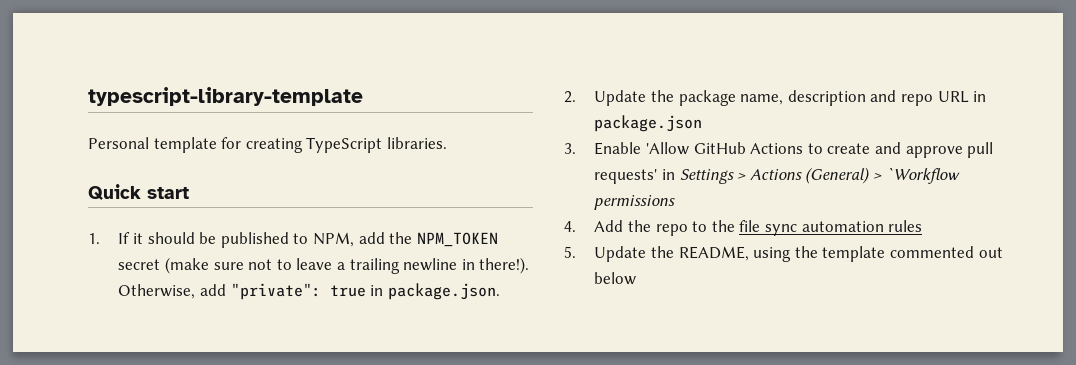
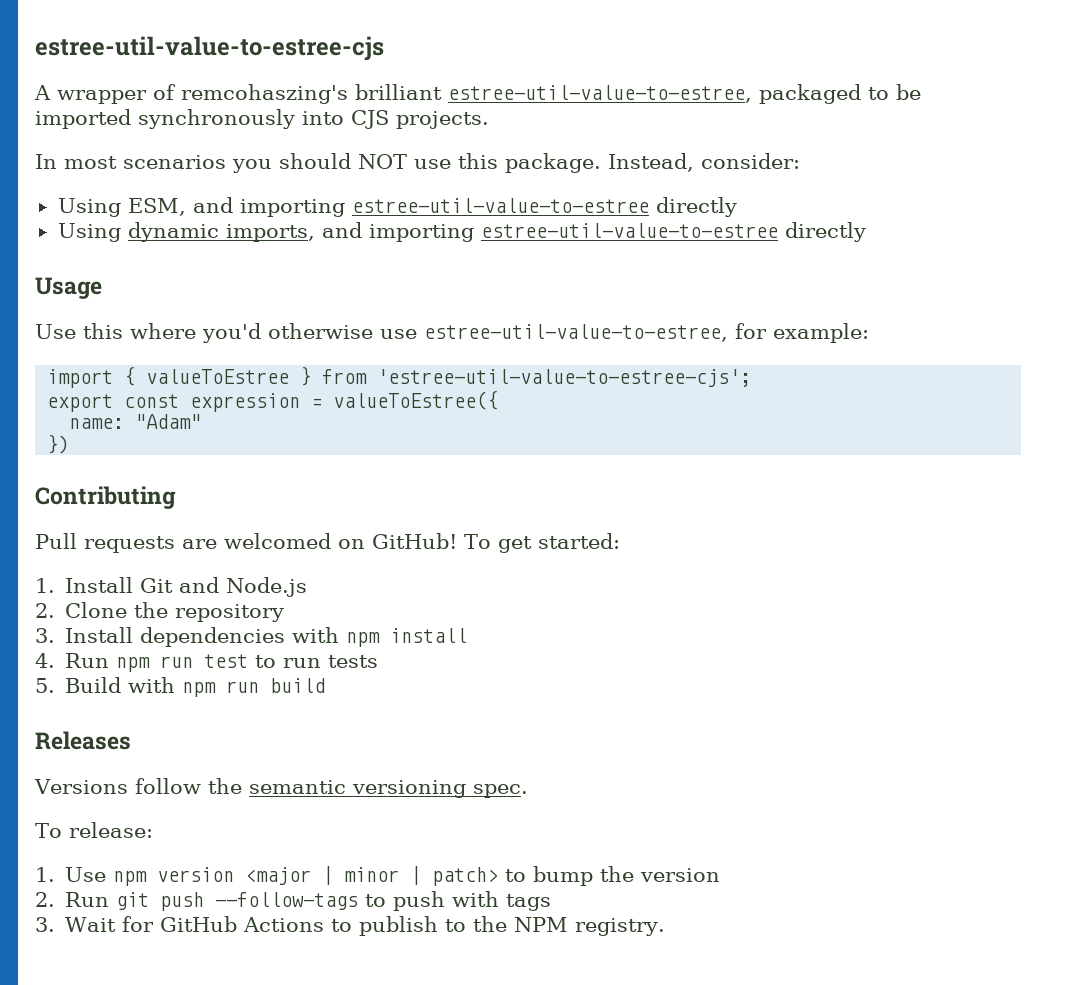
- typescript-library-template
- Personal template for creating TypeScript libraries.
- Quick start
- 1. If it should be published to NPM, add the NPM_TOKEN secret (make sure not to leave a trailing newline in there!). Otherwise, add "private": true in package.json.
- 2. Update the package name, description and repo URL in package.json
- 3. Enable 'Allow GitHub Actions to create and approve pull requests' in Settings > Actions (General) > `Workflow permissions
- 4. Add the repo to the file sync automation rules
- 5. Update the README, using the template commented out below
+ estree-util-value-to-estree-cjs
+ A wrapper of remcohaszing's brilliant estree-util-value-to-estree, packaged to be imported synchronously into CJS projects.
+ In most scenarios you should NOT use this package. Instead, consider:
+ Using ESM, and importing estree-util-value-to-estree directly
+ Using dynamic imports, and importing estree-util-value-to-estree directly
+ Usage
+ Use this where you'd otherwise use estree-util-value-to-estree, for example:
+ import { valueToEstree } from 'estree-util-value-to-estree-cjs';
+ export const expression = valueToEstree({
+ name: "Adam"
+ })
+ Contributing
+ Pull requests are welcomed on GitHub! To get started:
+ 1. Install Git and Node.js
+ 2. Clone the repository
+ 3. Install dependencies with npm install
+ 4. Run npm run test to run tests
+ 5. Build with npm run build
+ Releases
+ Versions follow the semantic versioning spec.
+ To release:
+ 1. Use npm version <major | minor | patch> to bump the version
+ 2. Run git push --follow-tags to push with tags
+ 3. Wait for GitHub Actions to publish to the NPM registry.

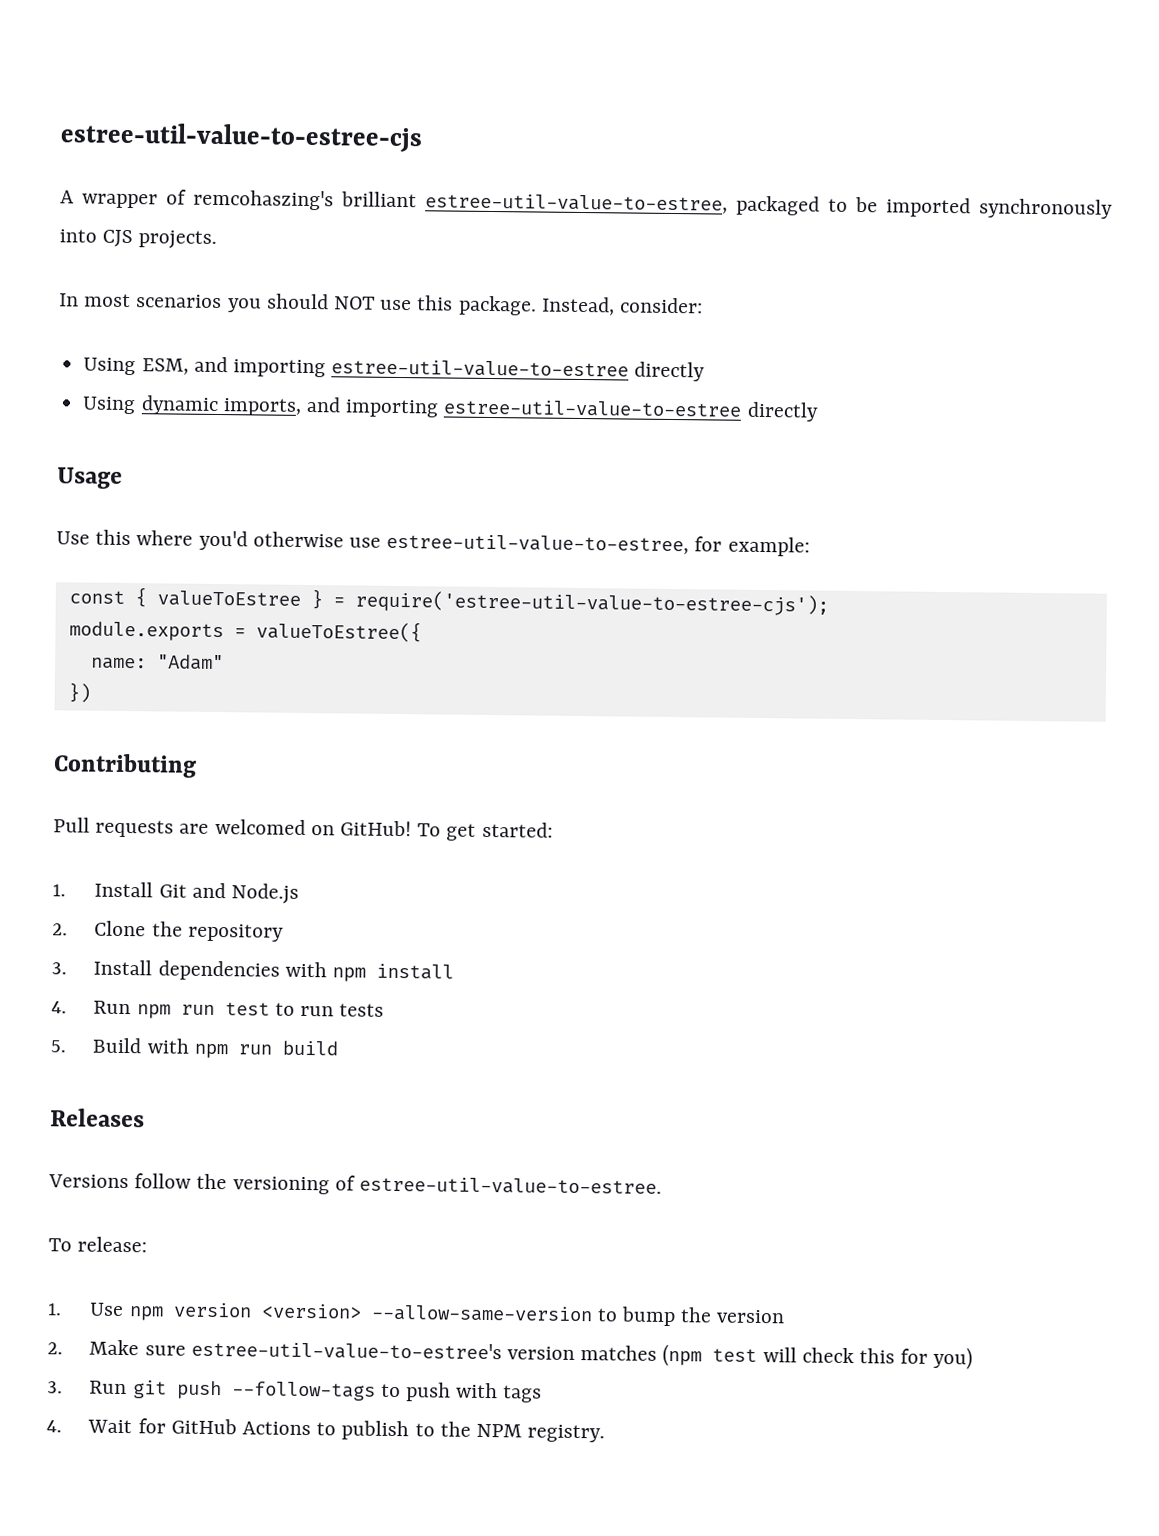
- import { valueToEstree } from 'estree-util-value-to-estree-cjs';
- export const expression = valueToEstree({
+ const { valueToEstree } = require('estree-util-value-to-estree-cjs');
+ module.exports = valueToEstree({
- Versions follow the semantic versioning spec.
+ Versions follow the versioning of estree-util-value-to-estree.
- 1. Use npm version <major | minor | patch> to bump the version
+ 1. Use npm version <version> --allow-same-version to bump the version
- 2. Run git push --follow-tags to push with tags
+ 2. Make sure estree-util-value-to-estree's version matches (npm test will check this for you)
+ 3. Run git push --follow-tags to push with tags
- 3. Wait for GitHub Actions to publish to the NPM registry.
+ 4. Wait for GitHub Actions to publish to the NPM registry.

